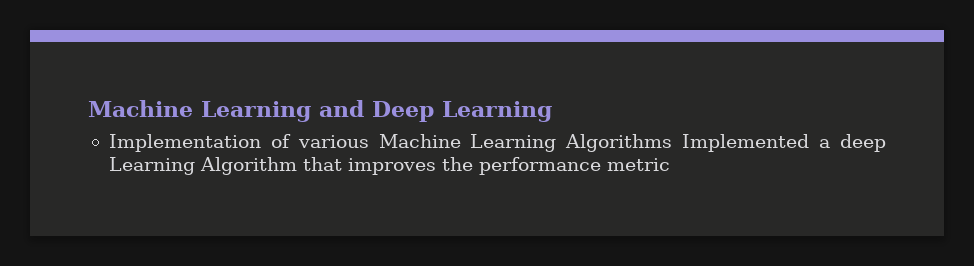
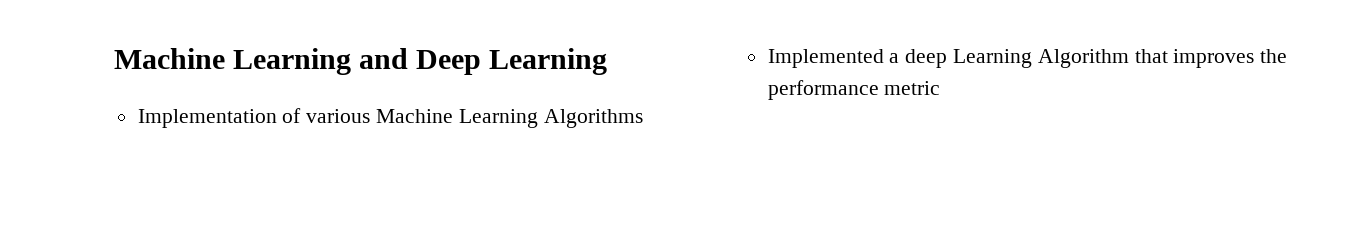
- Implementation of various Machine Learning Algorithms Implemented a deep Learning Algorithm that improves the performance metric
+ Implementation of various Machine Learning Algorithms
+ Implemented a deep Learning Algorithm that improves the performance metric

